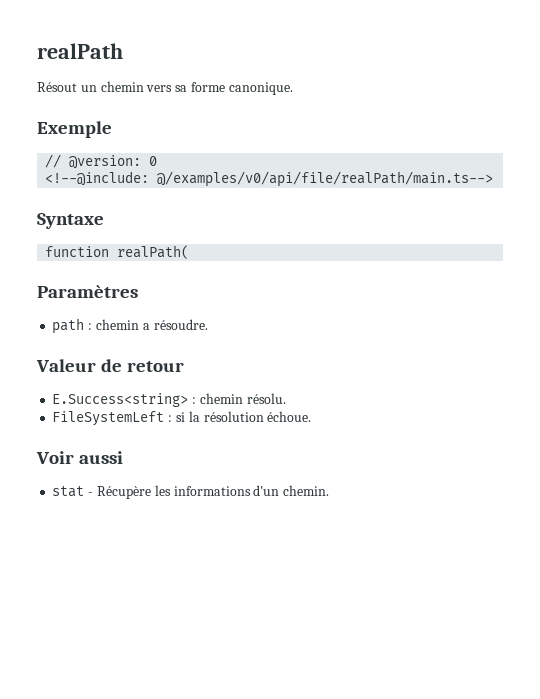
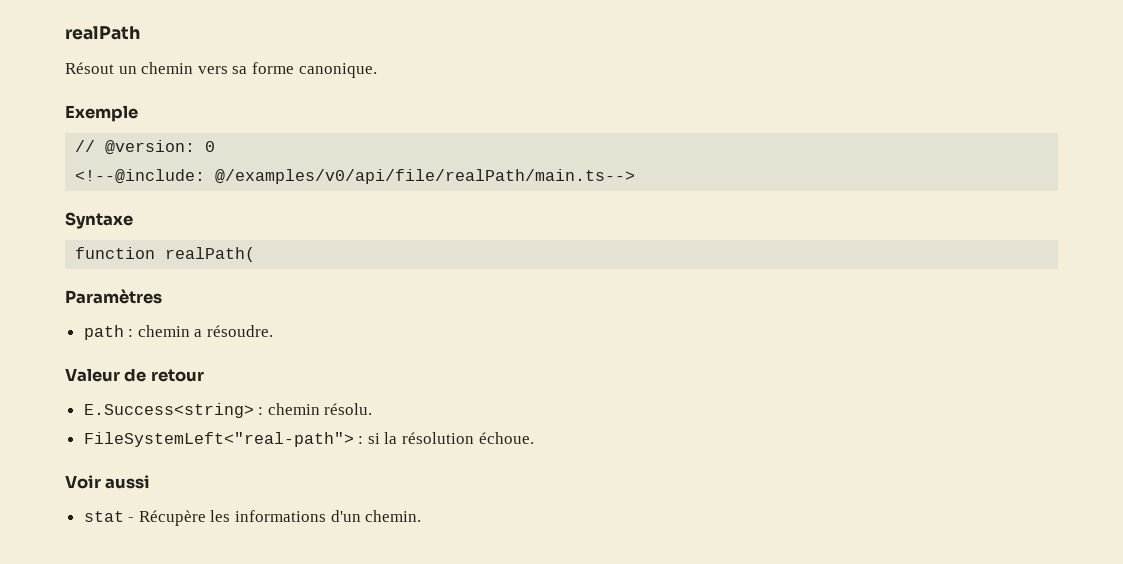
- FileSystemLeft : si la résolution échoue.
+ FileSystemLeft<"real-path"> : si la résolution échoue.

